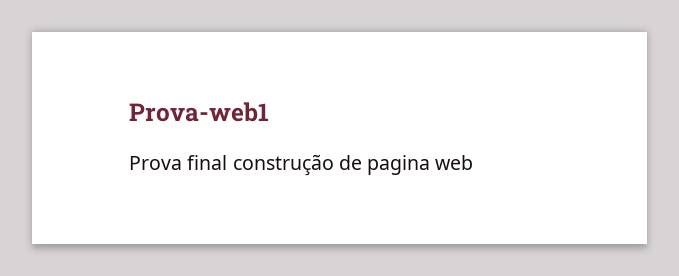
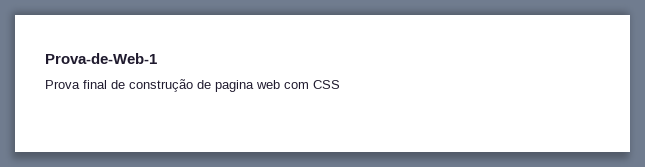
- Prova-web1
+ Prova-de-Web-1
- Prova final construção de pagina web
+ Prova final de construção de pagina web com CSS

